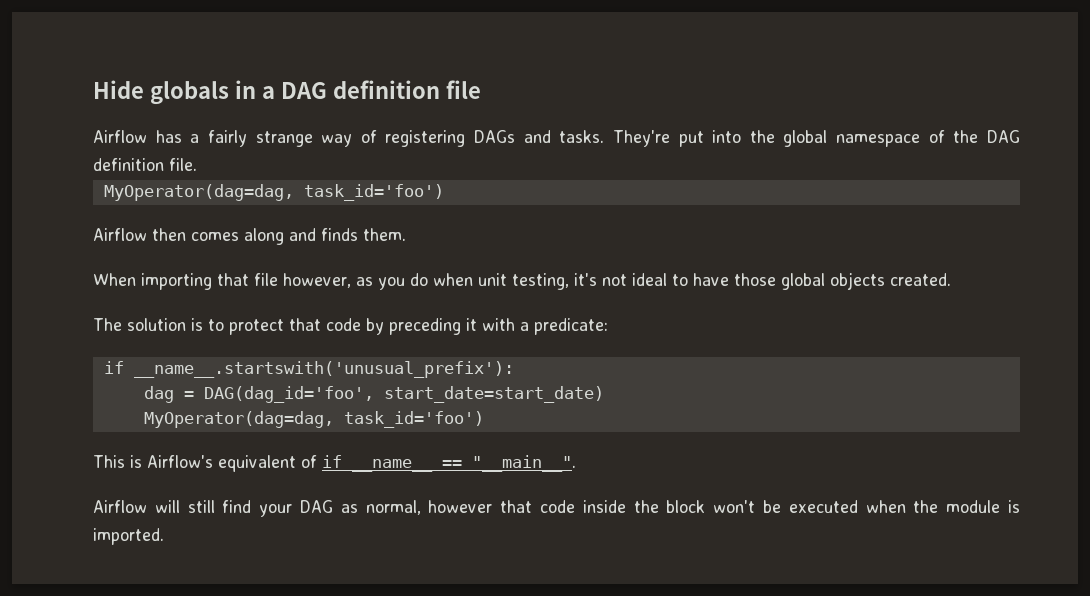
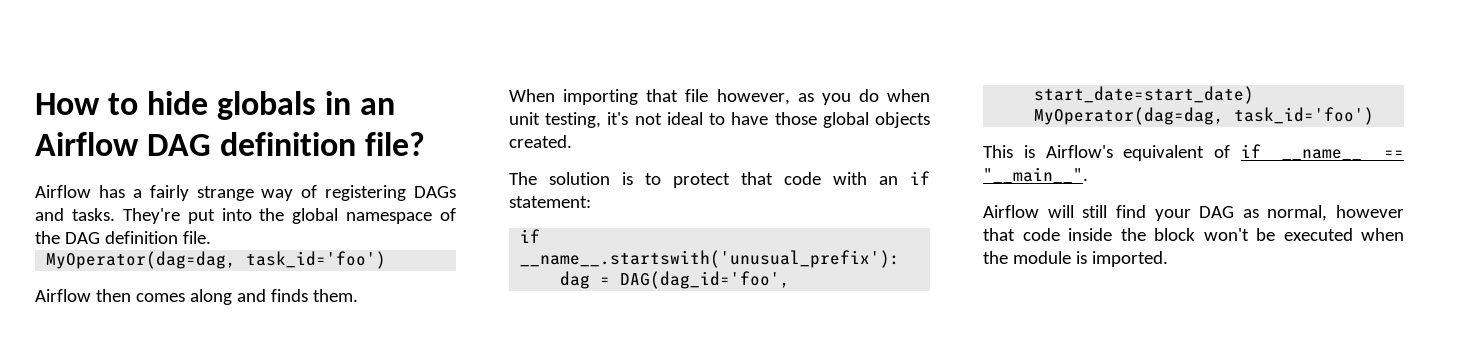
- Hide globals in a DAG definition file
+ How to hide globals in an Airflow DAG definition file?
- The solution is to protect that code by preceding it with a predicate:
+ The solution is to protect that code with an if statement:

